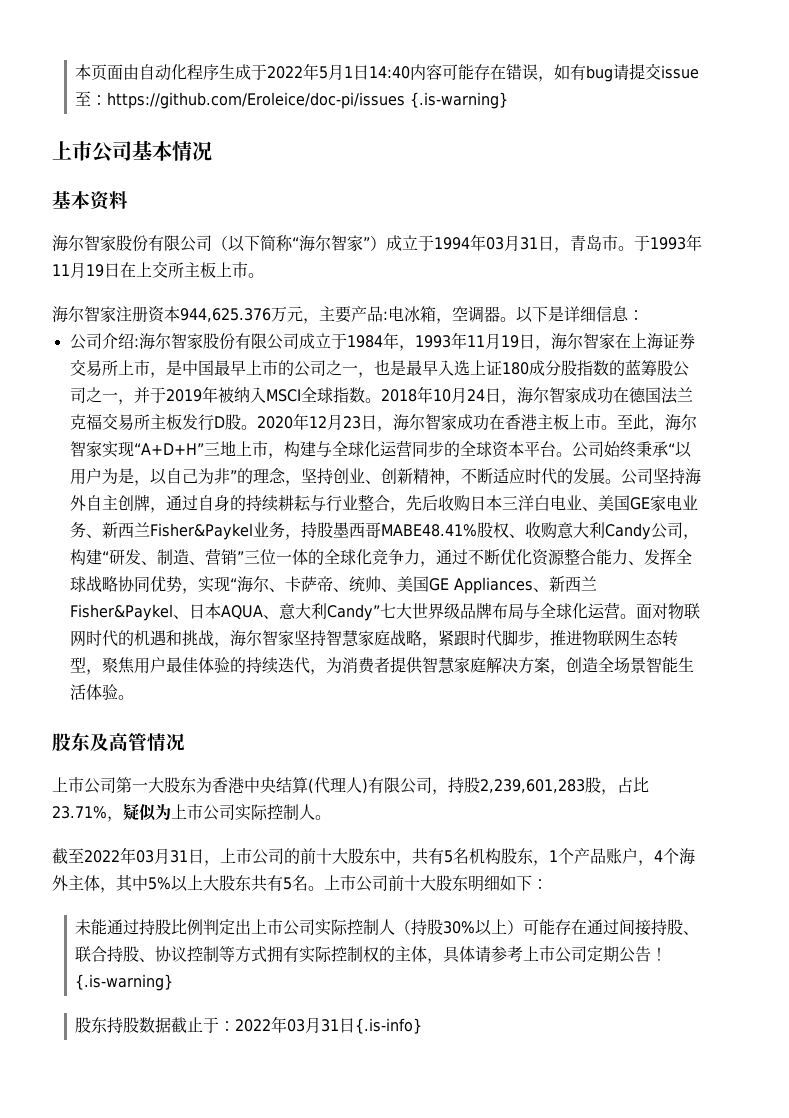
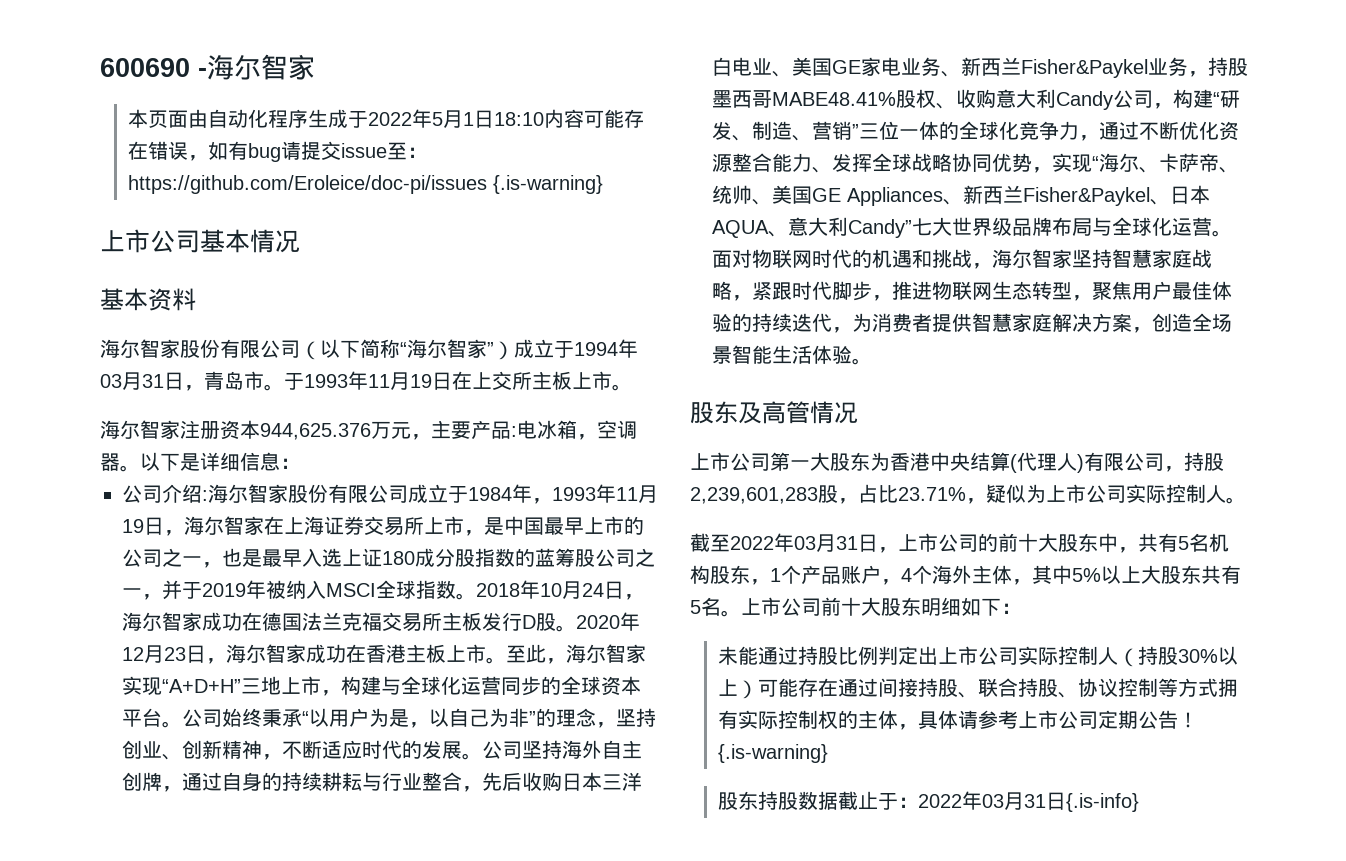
+ 600690 -海尔智家
- 本页面由自动化程序生成于2022年5月1日14:40内容可能存在错误，如有bug请提交issue至：https://github.com/Eroleice/doc-pi/issues {.is-warning}
+ 本页面由自动化程序生成于2022年5月1日18:10内容可能存在错误，如有bug请提交issue至：https://github.com/Eroleice/doc-pi/issues {.is-warning}

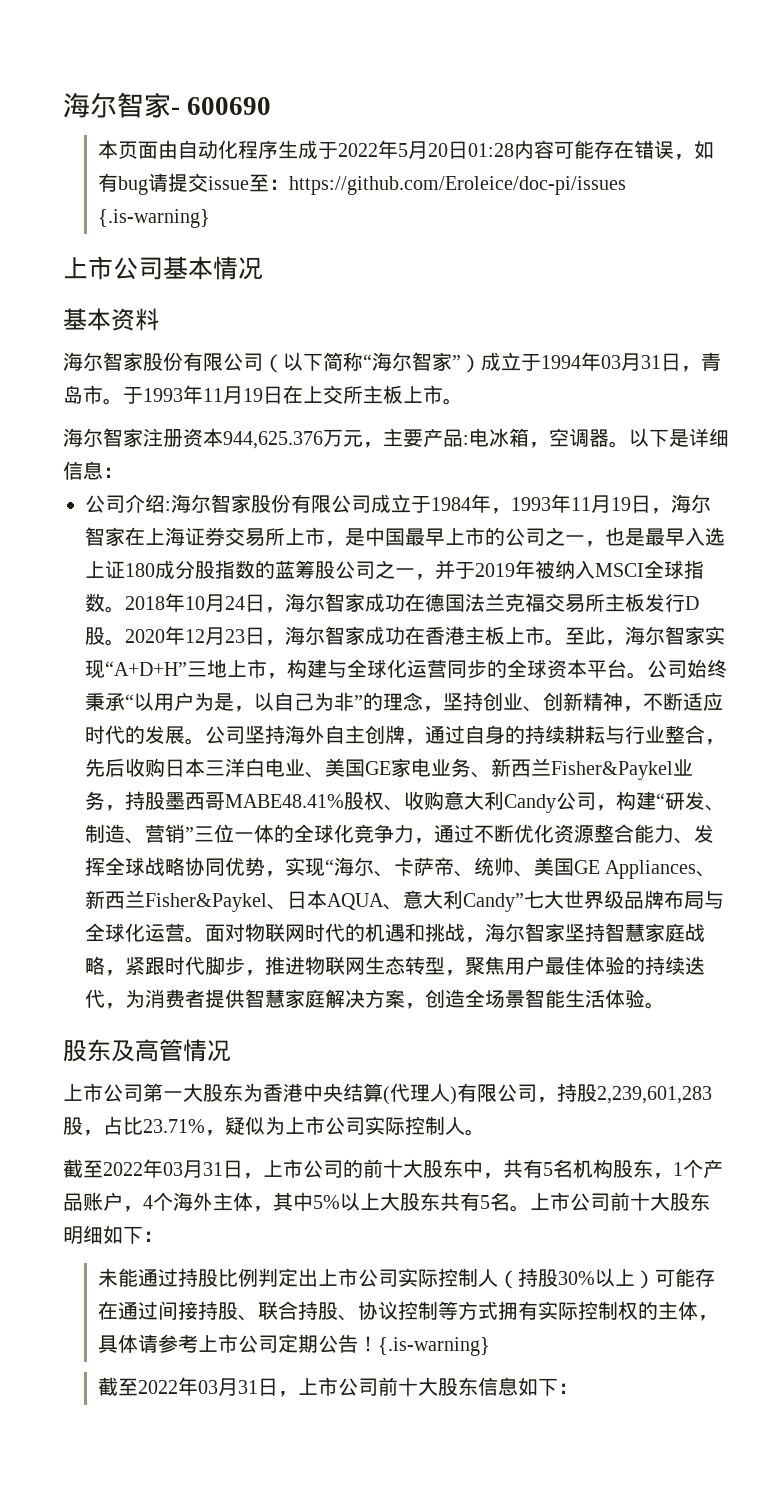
- 600690 -海尔智家
+ 海尔智家- 600690
- 本页面由自动化程序生成于2022年5月1日18:10内容可能存在错误，如有bug请提交issue至：https://github.com/Eroleice/doc-pi/issues {.is-warning}
+ 本页面由自动化程序生成于2022年5月20日01:28内容可能存在错误，如有bug请提交issue至：https://github.com/Eroleice/doc-pi/issues {.is-warning}
- 股东持股数据截止于：2022年03月31日{.is-info}
+ 截至2022年03月31日，上市公司前十大股东信息如下：

